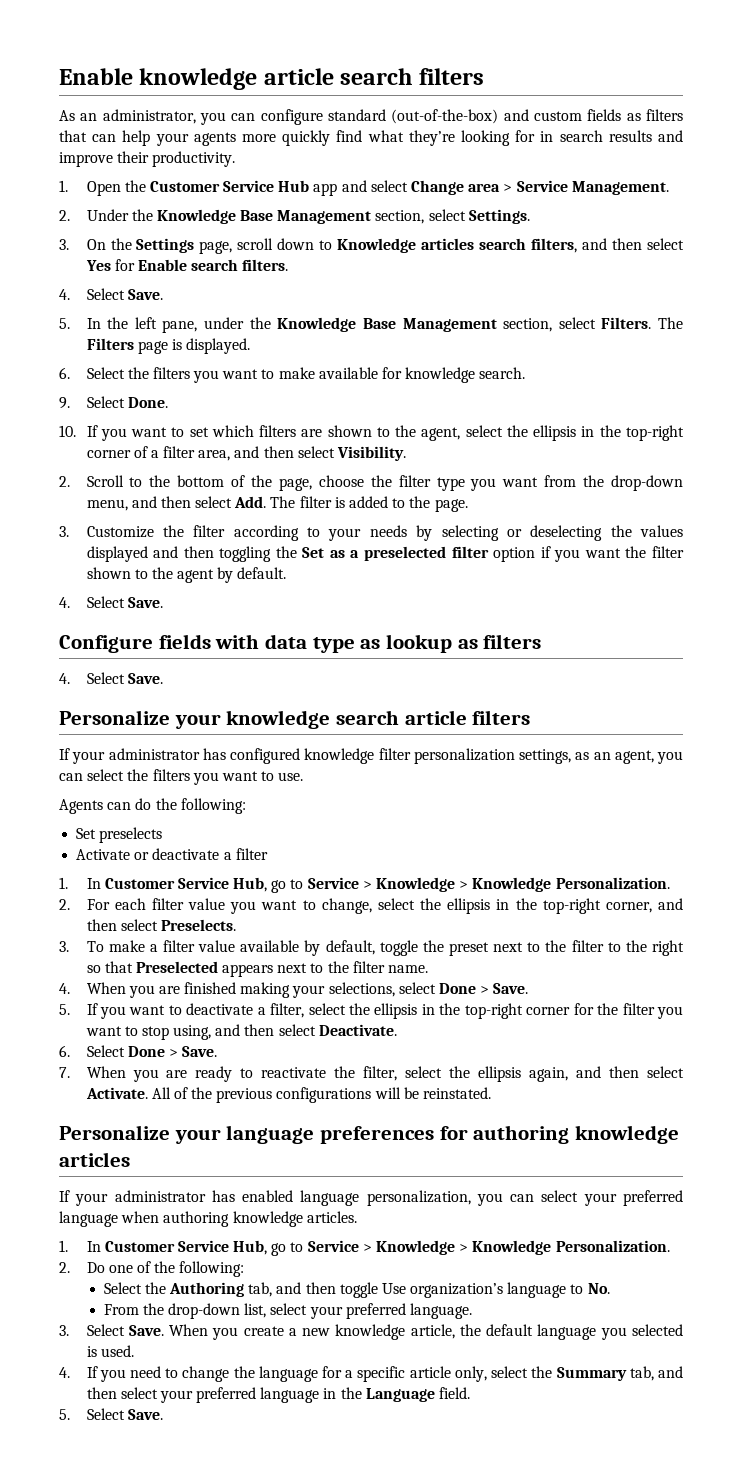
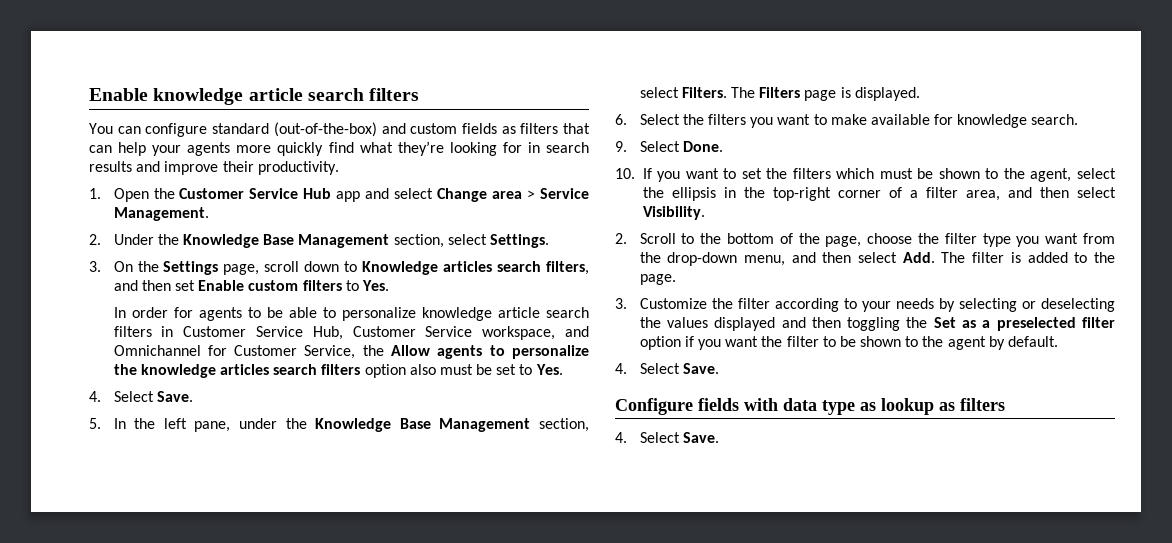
- As an administrator, you can configure standard (out-of-the-box) and custom fields as filters that can help your agents more quickly find what they’re looking for in search results and improve their productivity.
+ You can configure standard (out-of-the-box) and custom fields as filters that can help your agents more quickly find what they’re looking for in search results and improve their productivity.
- 3. On the Settings page, scroll down to Knowledge articles search filters, and then select Yes for Enable search filters.
+ 3. On the Settings page, scroll down to Knowledge articles search filters, and then set Enable custom filters to Yes.
+ In order for agents to be able to personalize knowledge article search filters in Customer Service Hub, Customer Service workspace, and Omnichannel for Customer Service, the Allow agents to personalize the knowledge articles search filters option also must be set to Yes.
- 10. If you want to set which filters are shown to the agent, select the ellipsis in the top-right corner of a filter area, and then select Visibility.
+ 10. If you want to set the filters which must be shown to the agent, select the ellipsis in the top-right corner of a filter area, and then select Visibility.
- 3. Customize the filter according to your needs by selecting or deselecting the values displayed and then toggling the Set as a preselected filter option if you want the filter shown to the agent by default.
+ 3. Customize the filter according to your needs by selecting or deselecting the values displayed and then toggling the Set as a preselected filter option if you want the filter to be shown to the agent by default.
- Personalize your knowledge search article filters
- If your administrator has configured knowledge filter personalization settings, as an agent, you can select the filters you want to use.
- Agents can do the following:
- Set preselects
- Activate or deactivate a filter
- 1. In Customer Service Hub, go to Service > Knowledge > Knowledge Personalization.
- 2. For each filter value you want to change, select the ellipsis in the top-right corner, and then select Preselects.
- 3. To make a filter value available by default, toggle the preset next to the filter to the right so that Preselected appears next to the filter name.
- 4. When you are finished making your selections, select Done > Save.
- 5. If you want to deactivate a filter, select the ellipsis in the top-right corner for the filter you want to stop using, and then select Deactivate.
- 6. Select Done > Save.
- 7. When you are ready to reactivate the filter, select the ellipsis again, and then select Activate. All of the previous configurations will be reinstated.
- Personalize your language preferences for authoring knowledge articles
- If your administrator has enabled language personalization, you can select your preferred language when authoring knowledge articles.
- 1. In Customer Service Hub, go to Service > Knowledge > Knowledge Personalization.
- 2. Do one of the following:
- Select the Authoring tab, and then toggle Use organization’s language to No.
- From the drop-down list, select your preferred language.
- 3. Select Save. When you create a new knowledge article, the default language you selected is used.
- 4. If you need to change the language for a specific article only, select the Summary tab, and then select your preferred language in the Language field.
- 5. Select Save.

